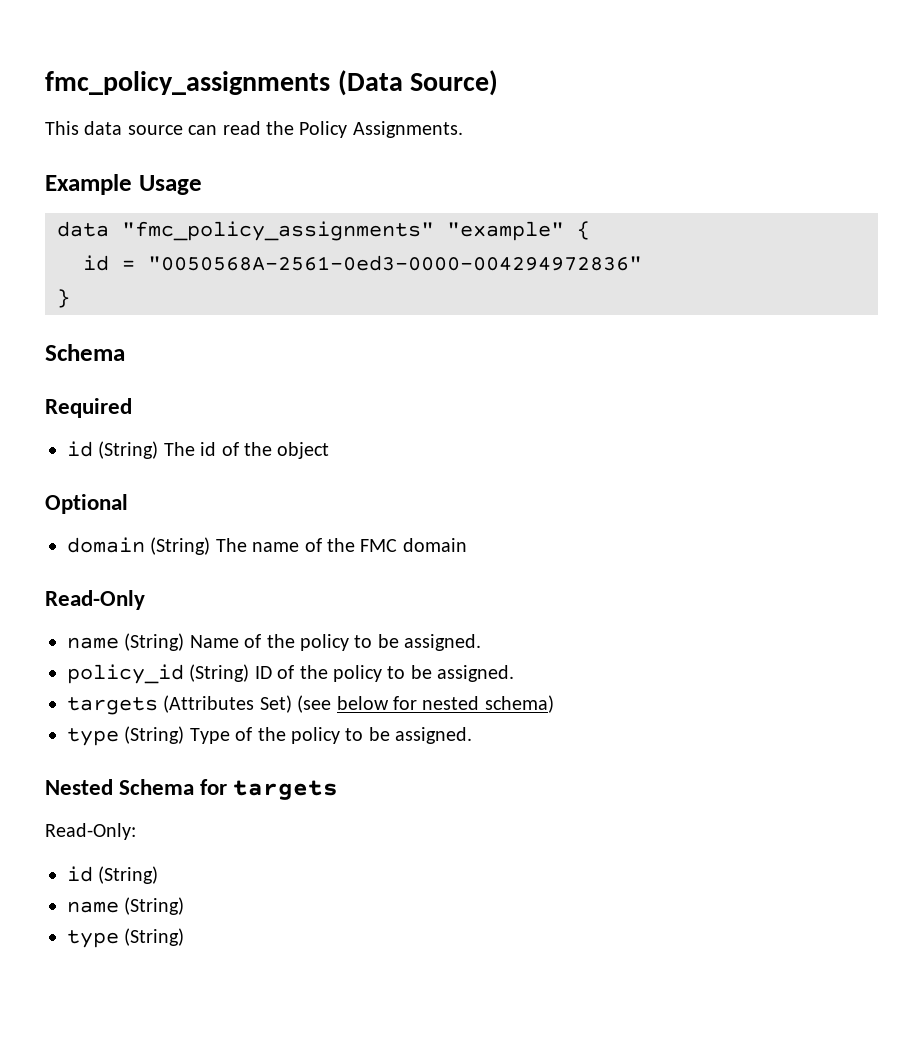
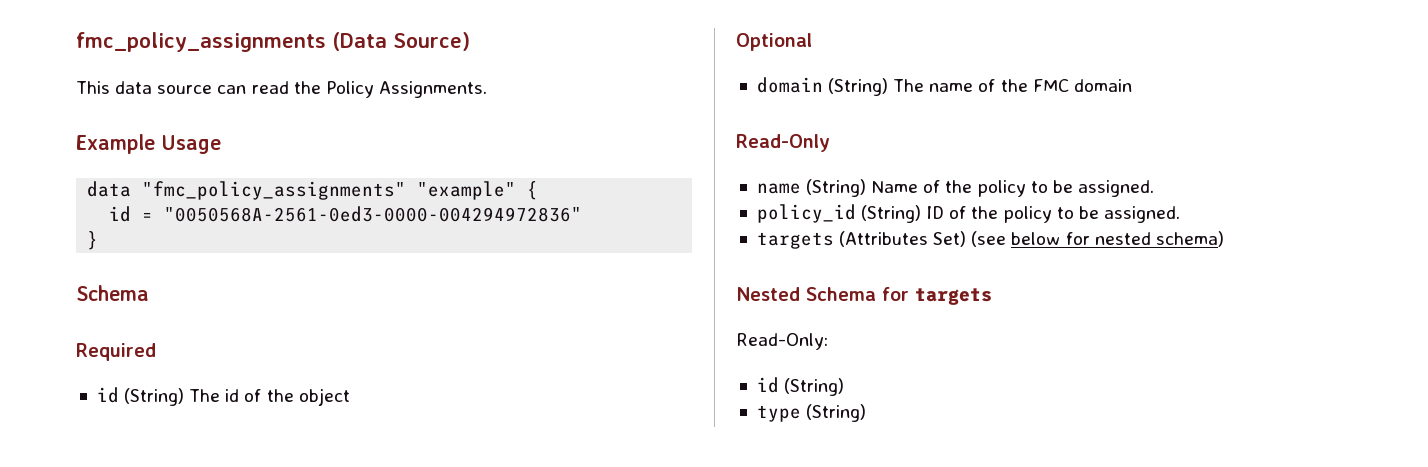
- type (String) Type of the policy to be assigned.
  Read-Only:
  id (String)
- name (String)

